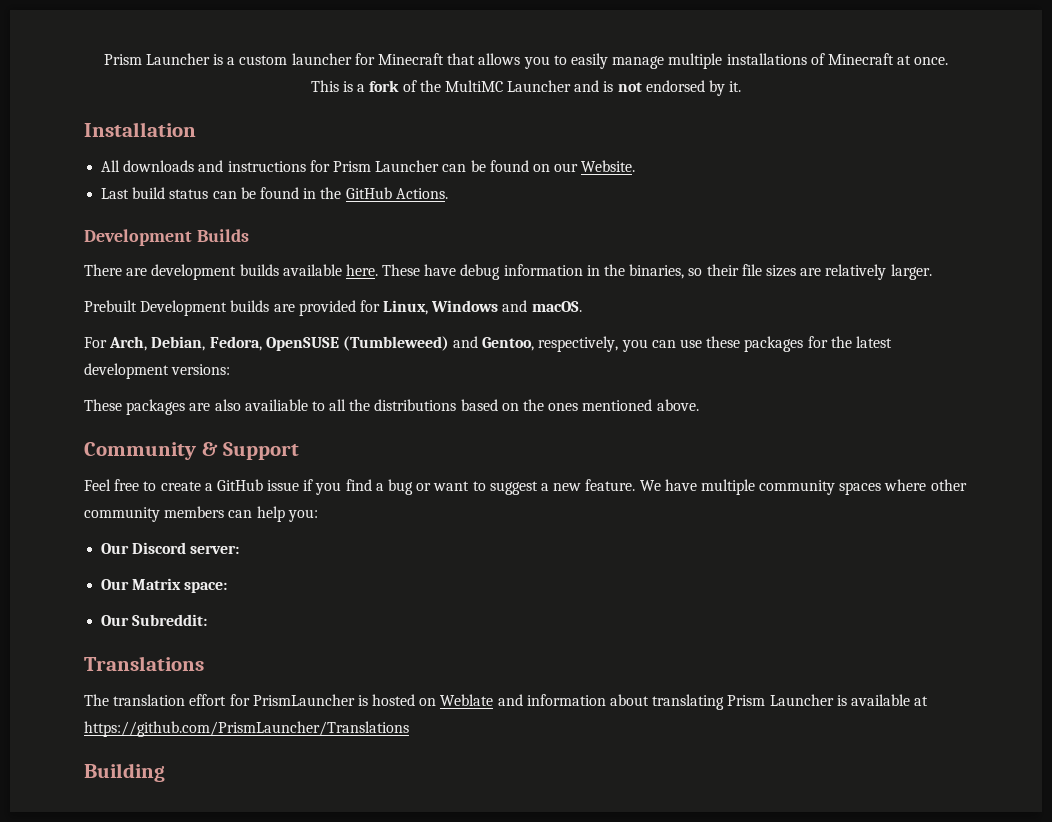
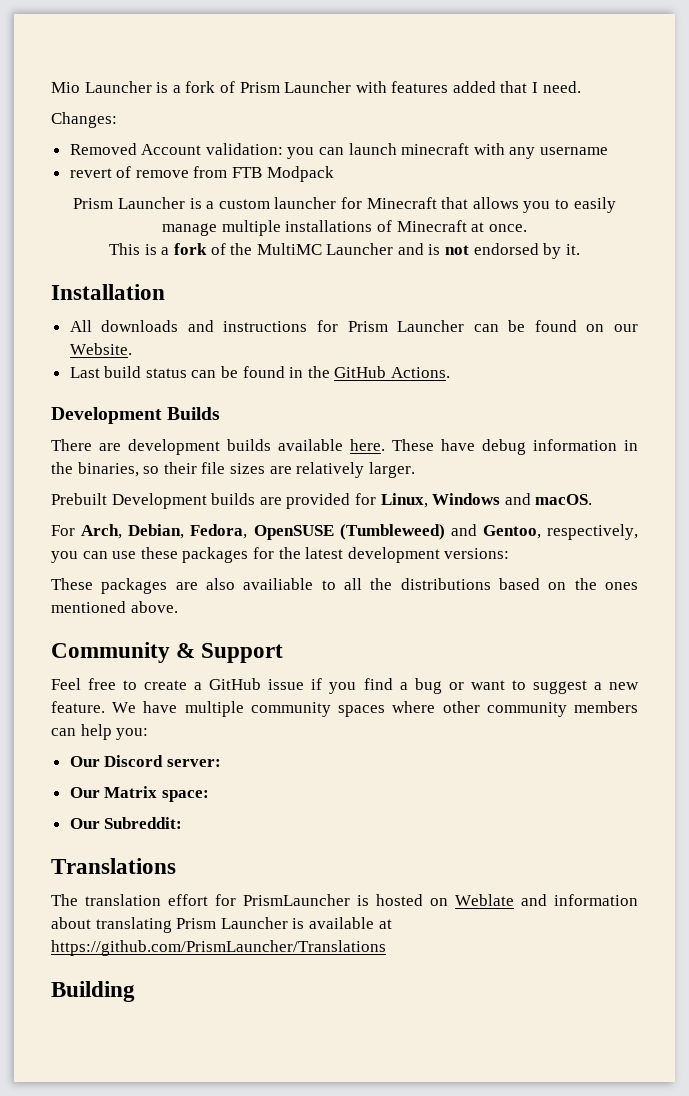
+ Mio Launcher is a fork of Prism Launcher with features added that I need.
+ Changes:
+ Removed Account validation: you can launch minecraft with any username
+ revert of remove from FTB Modpack

